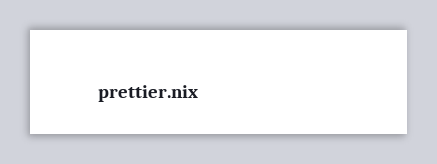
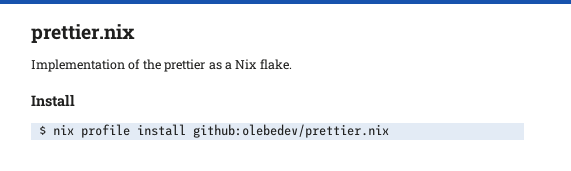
+ Implementation of the prettier as a Nix flake.
+ Install
+ $ nix profile install github:olebedev/prettier.nix

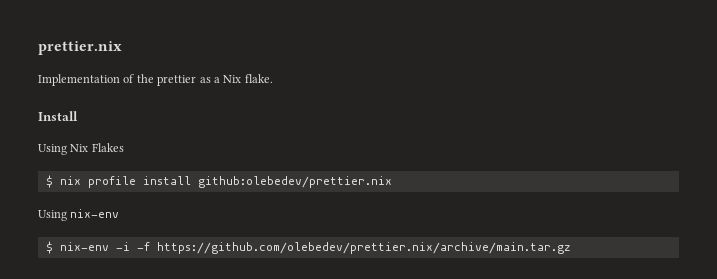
+ Using Nix Flakes
+ Using nix-env
+ $ nix-env -i -f https://github.com/olebedev/prettier.nix/archive/main.tar.gz

